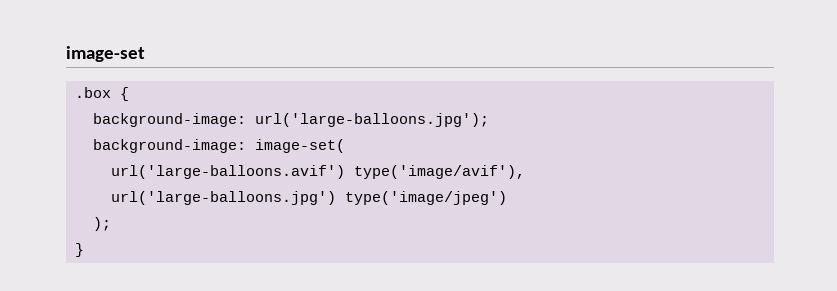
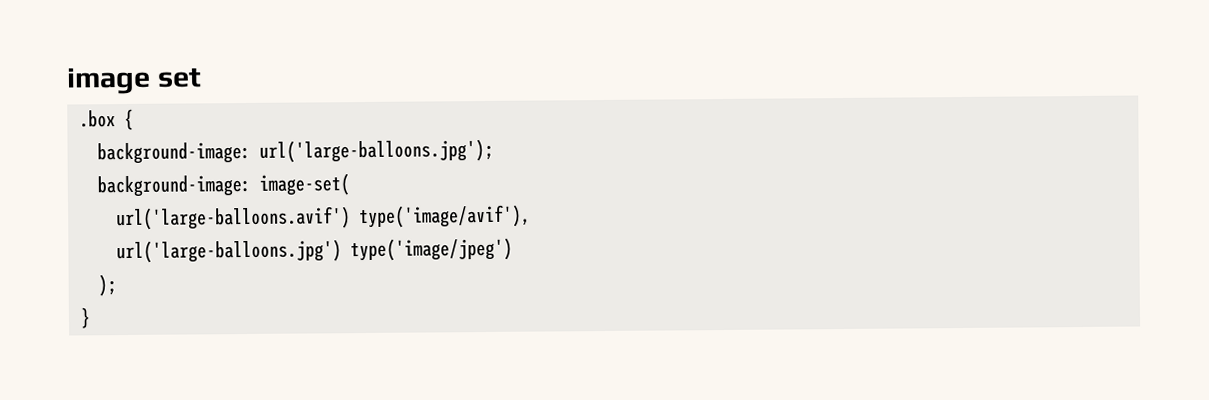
- image-set
+ image set

